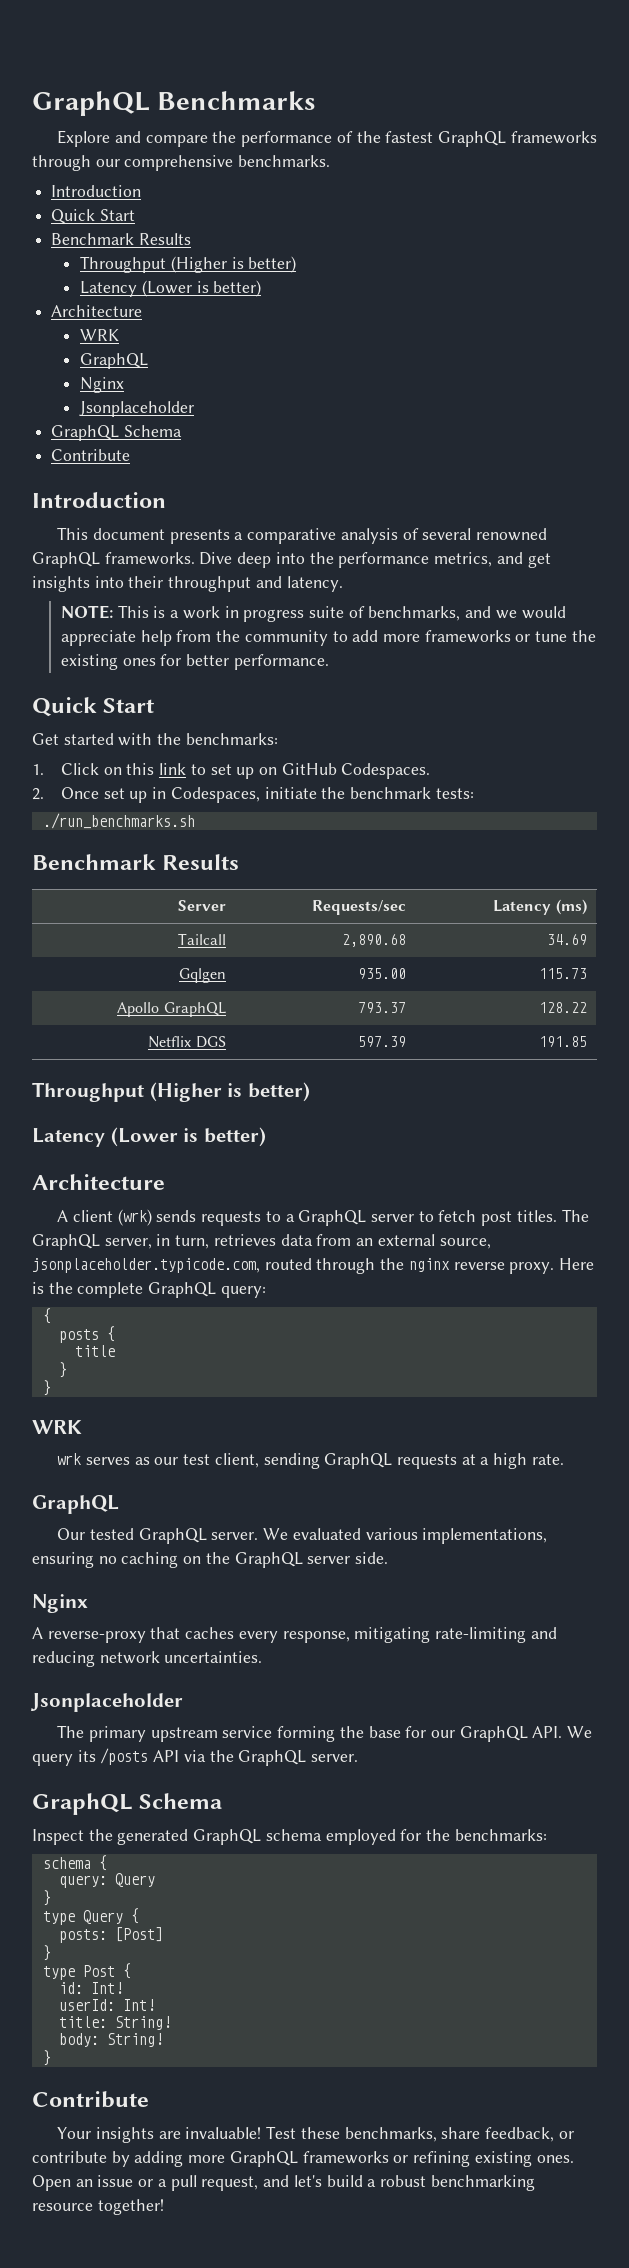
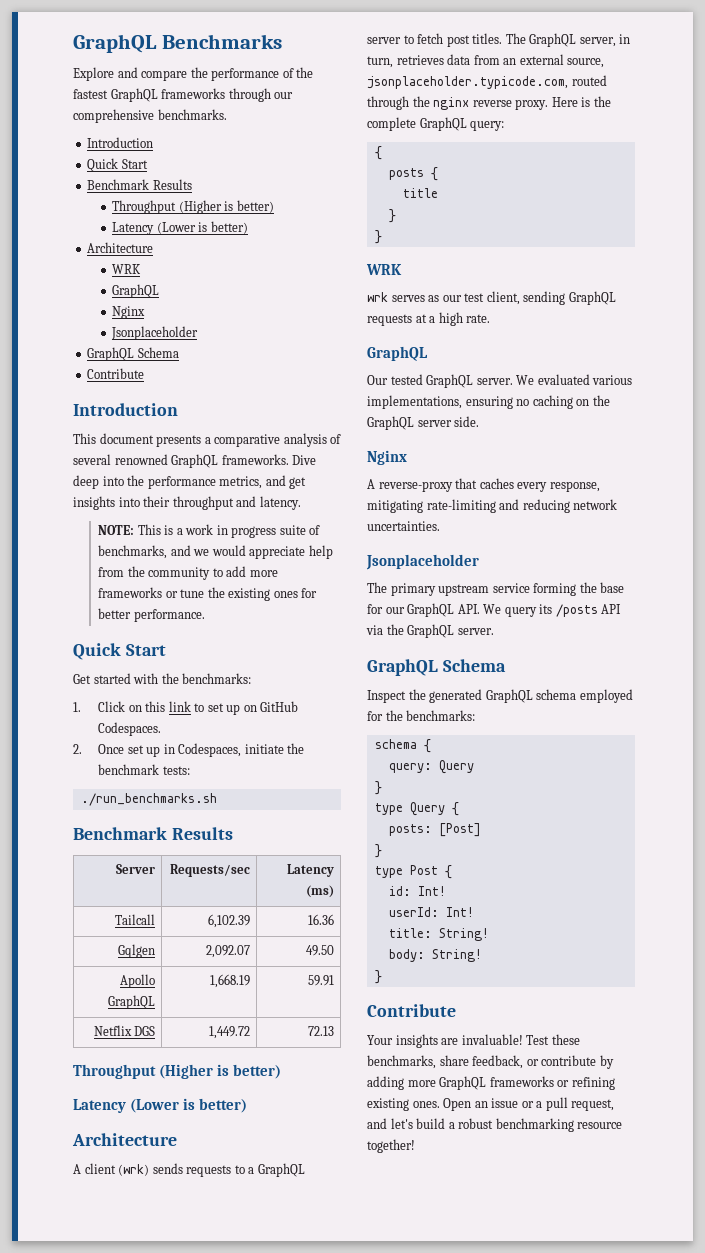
- Tailcall | 2,890.68 | 34.69
+ Tailcall | 6,102.39 | 16.36
- Gqlgen | 935.00 | 115.73
+ Gqlgen | 2,092.07 | 49.50
- Apollo GraphQL | 793.37 | 128.22
+ Apollo GraphQL | 1,668.19 | 59.91
- Netflix DGS | 597.39 | 191.85
+ Netflix DGS | 1,449.72 | 72.13

